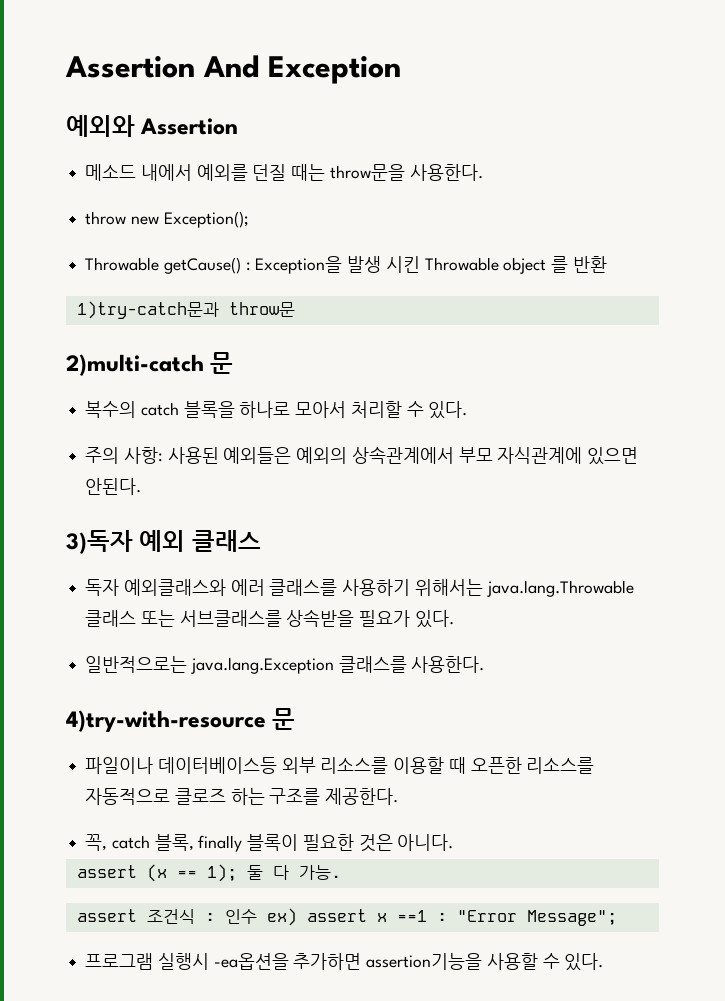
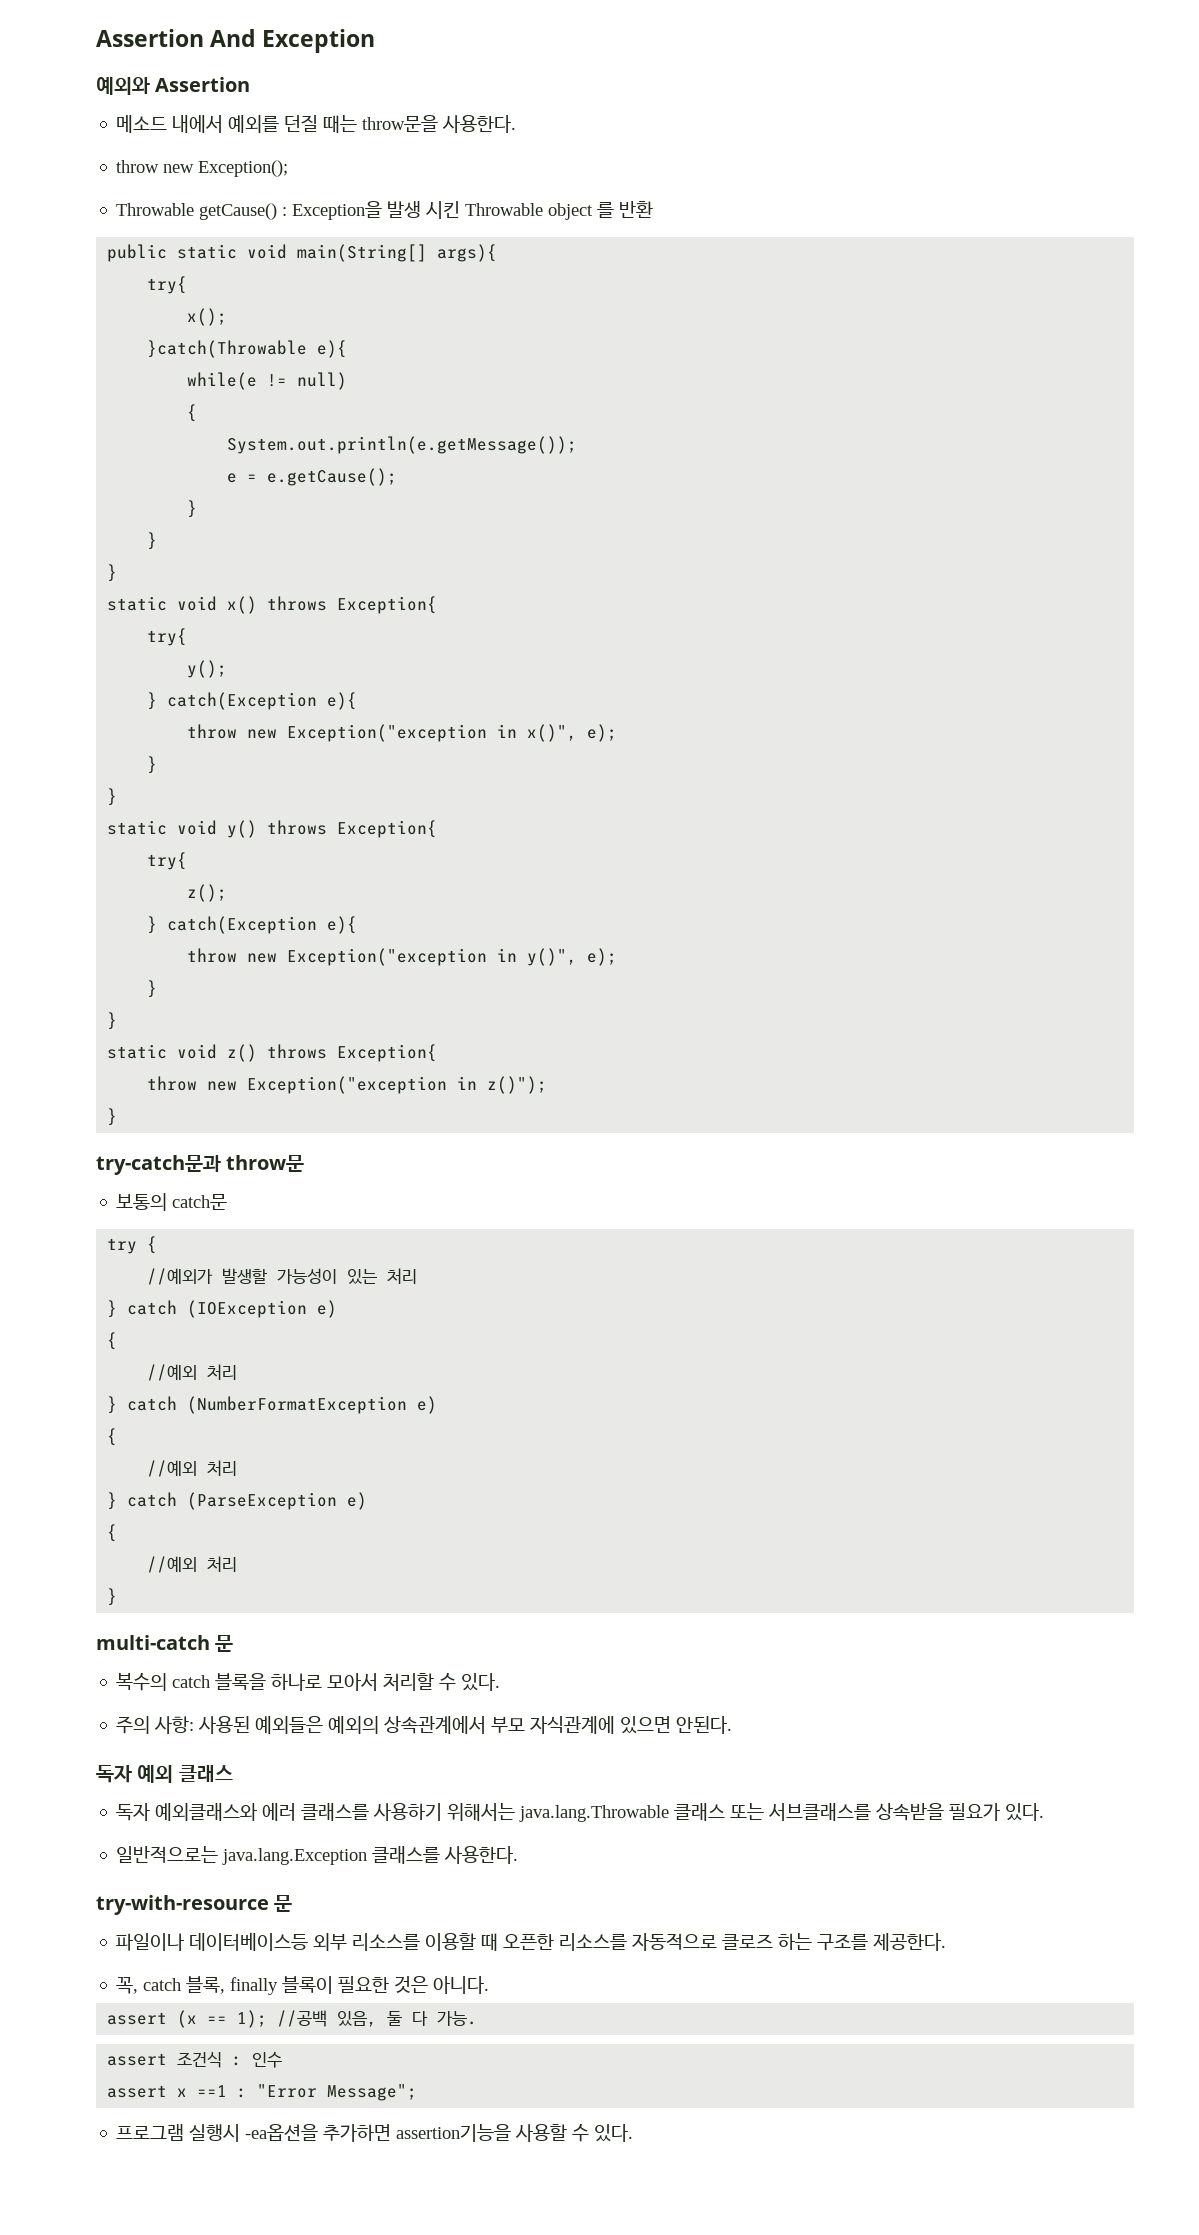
- 1)try-catch문과 throw문
- 2)multi-catch 문
+ public static void main(String[] args){
+ try{
+ x();
+ }catch(Throwable e){
+ while(e != null)
+ {
+ System.out.println(e.getMessage());
+ e = e.getCause();
+ }
+ }
+ }
+ static void x() throws Exception{
+ try{
+ y();
+ } catch(Exception e){
+ throw new Exception("exception in x()", e);
+ }
+ }
+ static void y() throws Exception{
+ try{
+ z();
+ } catch(Exception e){
+ throw new Exception("exception in y()", e);
+ }
+ }
+ static void z() throws Exception{
+ throw new Exception("exception in z()");
+ }
+ try-catch문과 throw문
+ 보통의 catch문
+ try {
+ //예외가 발생할 가능성이 있는 처리
+ } catch (IOException e)
+ {
+ //예외 처리
+ } catch (NumberFormatException e)
+ {
+ //예외 처리
+ } catch (ParseException e)
+ {
+ //예외 처리
+ }
+ multi-catch 문
- 3)독자 예외 클래스
+ 독자 예외 클래스
- 4)try-with-resource 문
+ try-with-resource 문
- assert (x == 1); 둘 다 가능.
+ assert (x == 1); //공백 있음, 둘 다 가능.
- assert 조건식 : 인수 ex) assert x ==1 : "Error Message";
+ assert 조건식 : 인수
+ assert x ==1 : "Error Message";

